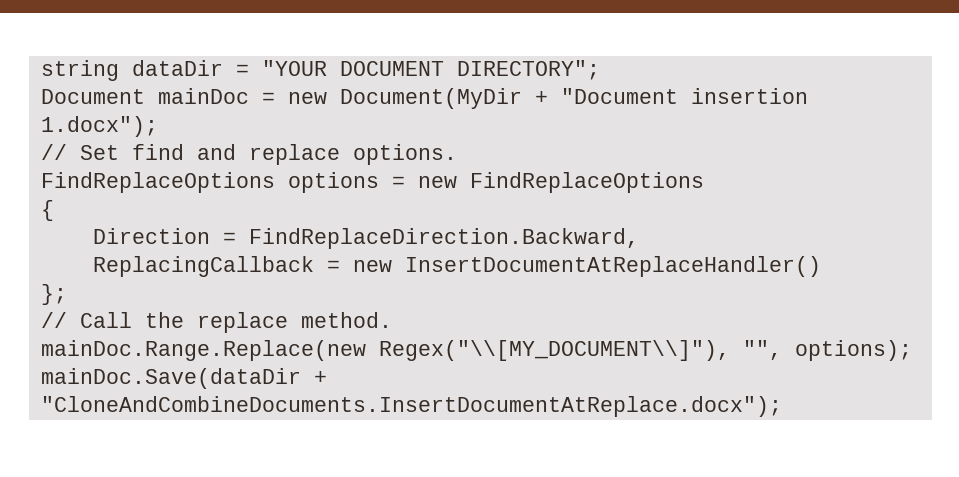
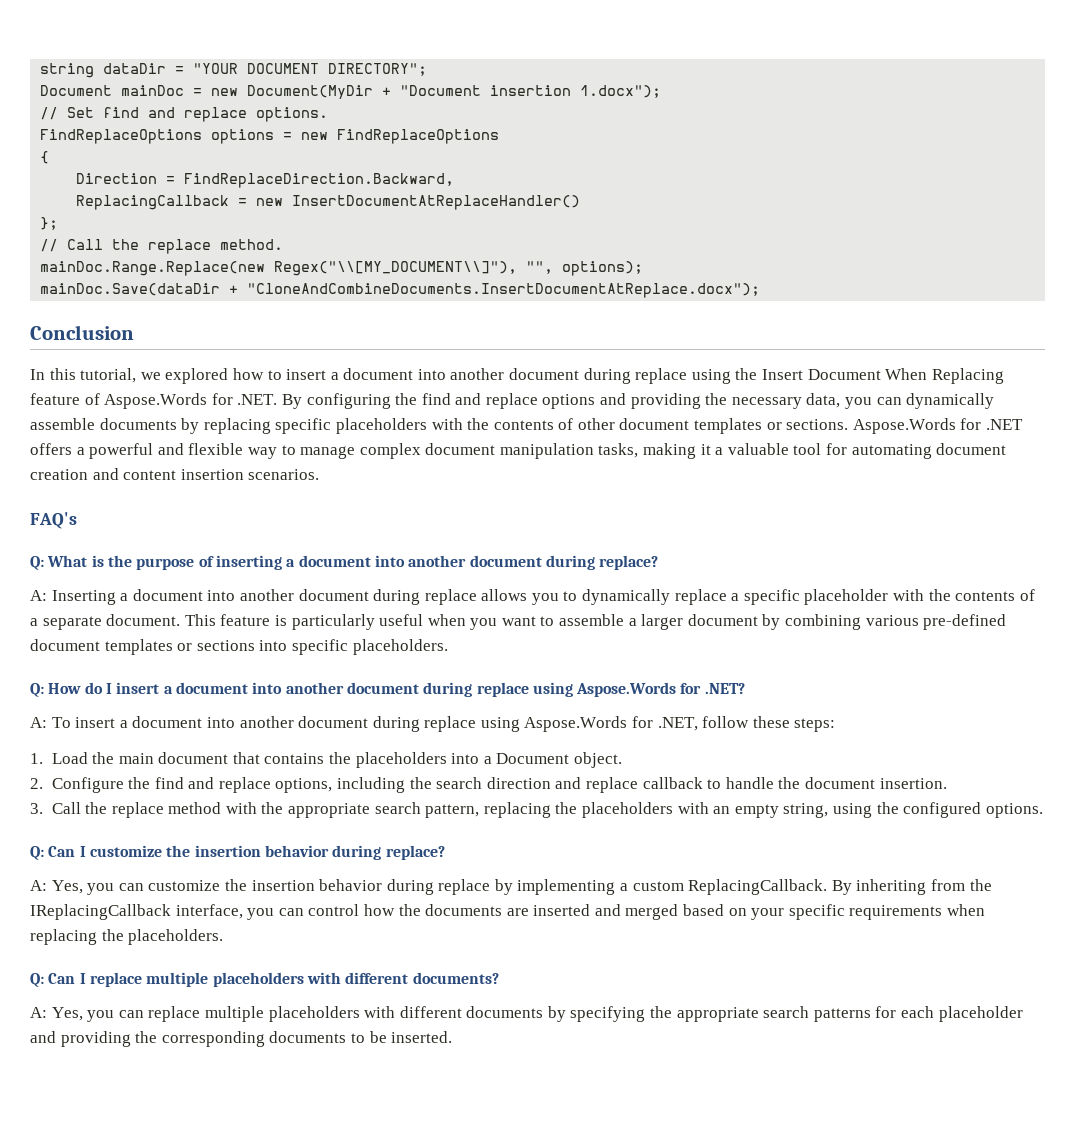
+ Conclusion
+ In this tutorial, we explored how to insert a document into another document during replace using the Insert Document When Replacing feature of Aspose.Words for .NET. By configuring the find and replace options and providing the necessary data, you can dynamically assemble documents by replacing specific placeholders with the contents of other document templates or sections. Aspose.Words for .NET offers a powerful and flexible way to manage complex document manipulation tasks, making it a valuable tool for automating document creation and content insertion scenarios.
+ FAQ's
+ Q: What is the purpose of inserting a document into another document during replace?
+ A: Inserting a document into another document during replace allows you to dynamically replace a specific placeholder with the contents of a separate document. This feature is particularly useful when you want to assemble a larger document by combining various pre-defined document templates or sections into specific placeholders.
+ Q: How do I insert a document into another document during replace using Aspose.Words for .NET?
+ A: To insert a document into another document during replace using Aspose.Words for .NET, follow these steps:
+ 1. Load the main document that contains the placeholders into a Document object.
+ 2. Configure the find and replace options, including the search direction and replace callback to handle the document insertion.
+ 3. Call the replace method with the appropriate search pattern, replacing the placeholders with an empty string, using the configured options.
+ Q: Can I customize the insertion behavior during replace?
+ A: Yes, you can customize the insertion behavior during replace by implementing a custom ReplacingCallback. By inheriting from the IReplacingCallback interface, you can control how the documents are inserted and merged based on your specific requirements when replacing the placeholders.
+ Q: Can I replace multiple placeholders with different documents?
+ A: Yes, you can replace multiple placeholders with different documents by specifying the appropriate search patterns for each placeholder and providing the corresponding documents to be inserted.

